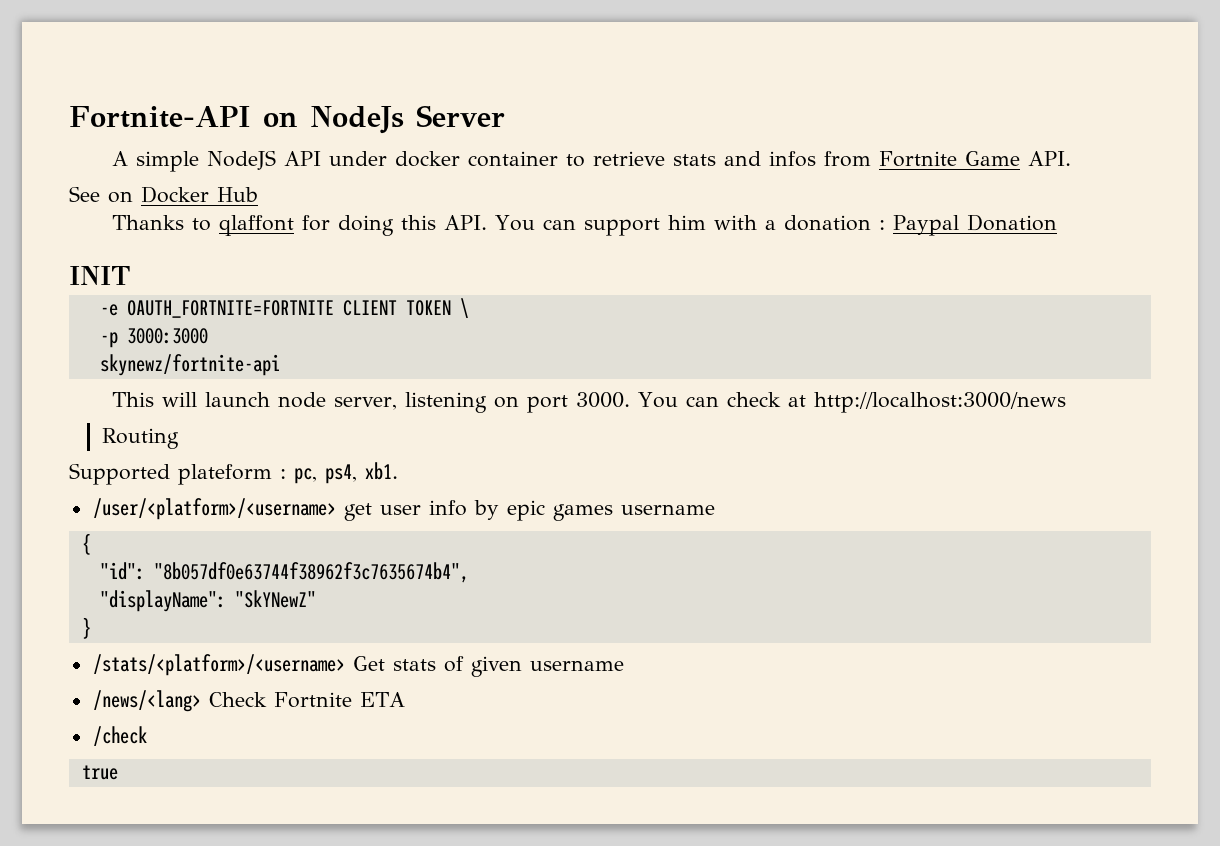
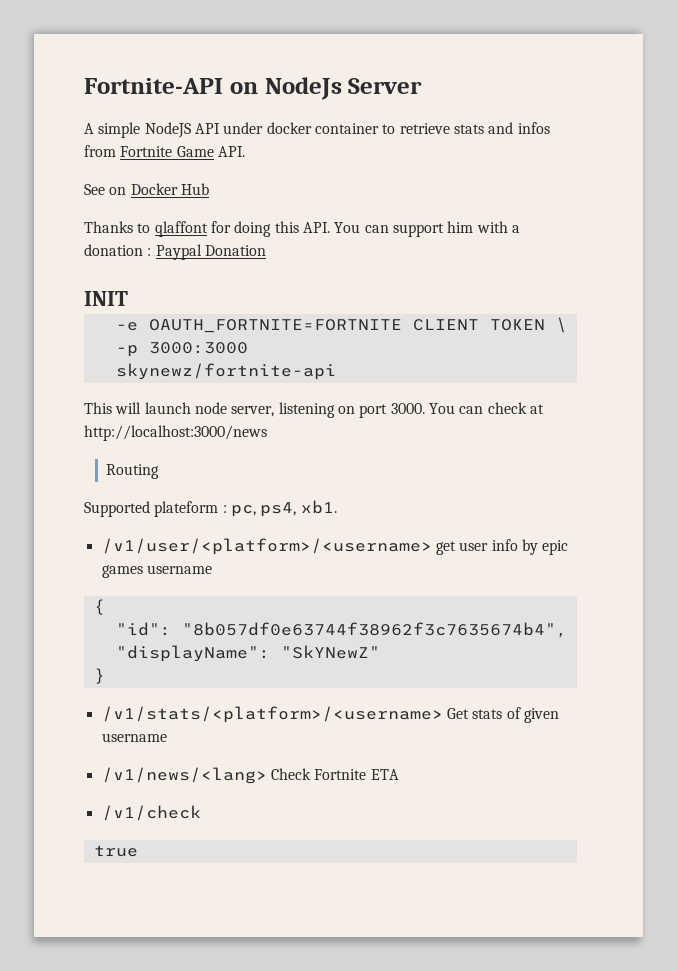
- /user/<platform>/<username> get user info by epic games username
+ /v1/user/<platform>/<username> get user info by epic games username
- /stats/<platform>/<username> Get stats of given username
+ /v1/stats/<platform>/<username> Get stats of given username
- /news/<lang> Check Fortnite ETA
+ /v1/news/<lang> Check Fortnite ETA
- /check
+ /v1/check

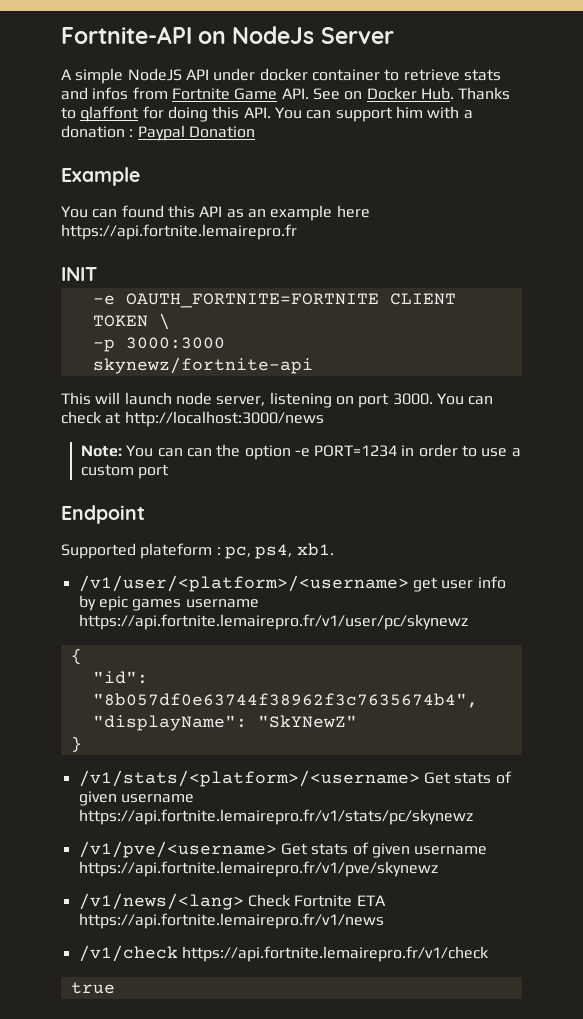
- A simple NodeJS API under docker container to retrieve stats and infos from Fortnite Game API.
- See on Docker Hub
- Thanks to qlaffont for doing this API. You can support him with a donation : Paypal Donation
+ A simple NodeJS API under docker container to retrieve stats and infos from Fortnite Game API. See on Docker Hub. Thanks to qlaffont for doing this API. You can support him with a donation : Paypal Donation
+ Example
+ You can found this API as an example here https://api.fortnite.lemairepro.fr
- Routing
+ Note: You can can the option -e PORT=1234 in order to use a custom port
+ Endpoint
- /v1/user/<platform>/<username> get user info by epic games username
+ /v1/user/<platform>/<username> get user info by epic games username https://api.fortnite.lemairepro.fr/v1/user/pc/skynewz
- /v1/stats/<platform>/<username> Get stats of given username
+ /v1/stats/<platform>/<username> Get stats of given username https://api.fortnite.lemairepro.fr/v1/stats/pc/skynewz
+ /v1/pve/<username> Get stats of given username https://api.fortnite.lemairepro.fr/v1/pve/skynewz
- /v1/news/<lang> Check Fortnite ETA
+ /v1/news/<lang> Check Fortnite ETA https://api.fortnite.lemairepro.fr/v1/news
- /v1/check
+ /v1/check https://api.fortnite.lemairepro.fr/v1/check

